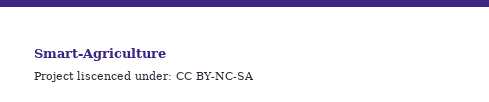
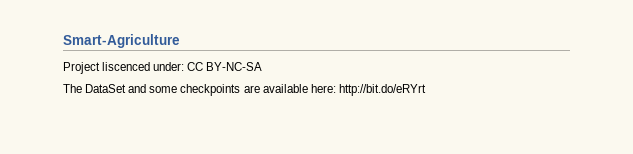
+ The DataSet and some checkpoints are available here: http://bit.do/eRYrt

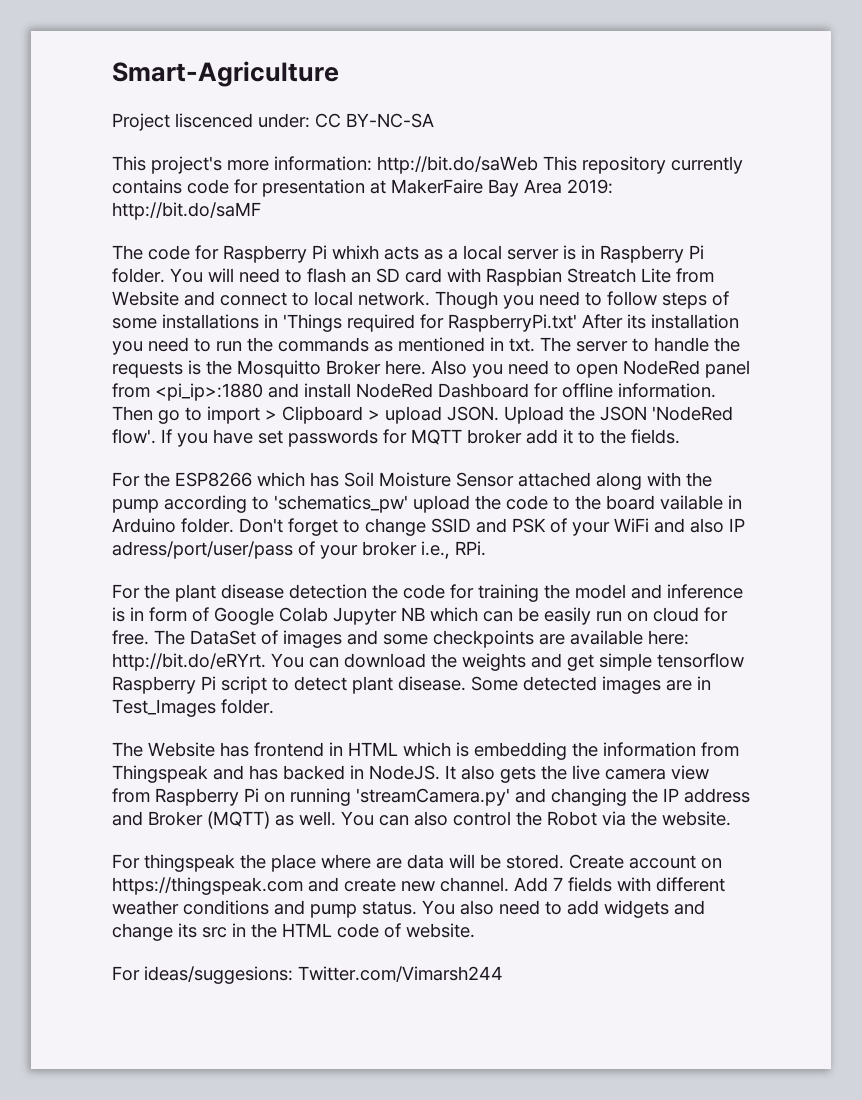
- The DataSet and some checkpoints are available here: http://bit.do/eRYrt
+ This project's more information: http://bit.do/saWeb This repository currently contains code for presentation at MakerFaire Bay Area 2019: http://bit.do/saMF
+ The code for Raspberry Pi whixh acts as a local server is in Raspberry Pi folder. You will need to flash an SD card with Raspbian Streatch Lite from Website and connect to local network. Though you need to follow steps of some installations in 'Things required for RaspberryPi.txt' After its installation you need to run the commands as mentioned in txt. The server to handle the requests is the Mosquitto Broker here. Also you need to open NodeRed panel from <pi_ip>:1880 and install NodeRed Dashboard for offline information. Then go to import > Clipboard > upload JSON. Upload the JSON 'NodeRed flow'. If you have set passwords for MQTT broker add it to the fields.
+ For the ESP8266 which has Soil Moisture Sensor attached along with the pump according to 'schematics_pw' upload the code to the board vailable in Arduino folder. Don't forget to change SSID and PSK of your WiFi and also IP adress/port/user/pass of your broker i.e., RPi.
+ For the plant disease detection the code for training the model and inference is in form of Google Colab Jupyter NB which can be easily run on cloud for free. The DataSet of images and some checkpoints are available here: http://bit.do/eRYrt. You can download the weights and get simple tensorflow Raspberry Pi script to detect plant disease. Some detected images are in Test_Images folder.
+ The Website has frontend in HTML which is embedding the information from Thingspeak and has backed in NodeJS. It also gets the live camera view from Raspberry Pi on running 'streamCamera.py' and changing the IP address and Broker (MQTT) as well. You can also control the Robot via the website.
+ For thingspeak the place where are data will be stored. Create account on https://thingspeak.com and create new channel. Add 7 fields with different weather conditions and pump status. You also need to add widgets and change its src in the HTML code of website.
+ For ideas/suggesions: Twitter.com/Vimarsh244

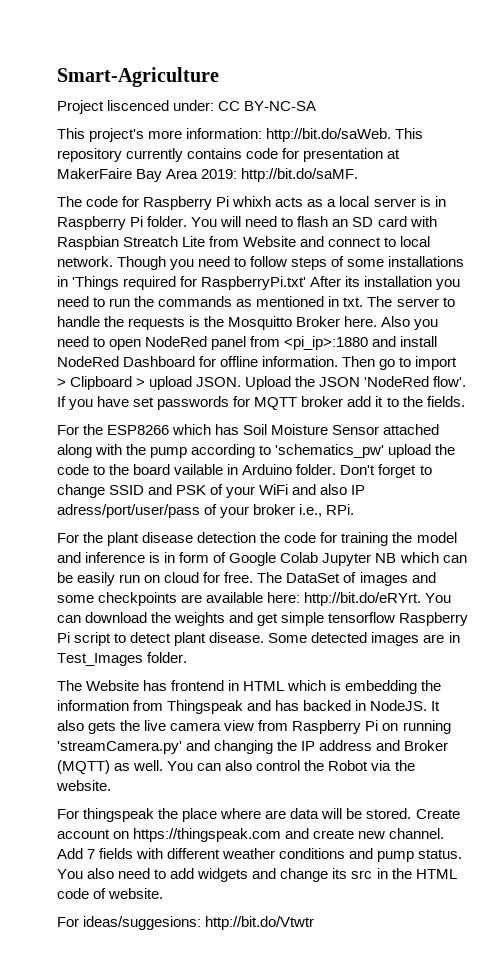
- This project's more information: http://bit.do/saWeb This repository currently contains code for presentation at MakerFaire Bay Area 2019: http://bit.do/saMF
+ This project's more information: http://bit.do/saWeb. This repository currently contains code for presentation at MakerFaire Bay Area 2019: http://bit.do/saMF.
- For ideas/suggesions: Twitter.com/Vimarsh244
+ For ideas/suggesions: http://bit.do/Vtwtr

